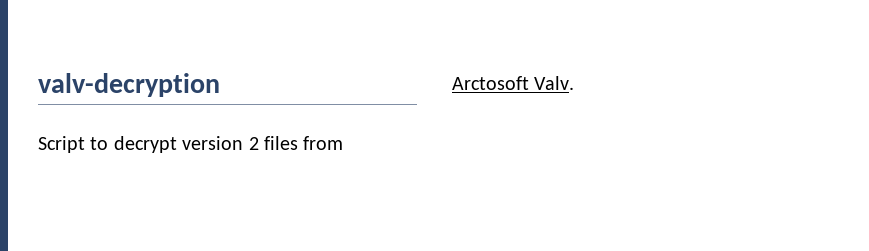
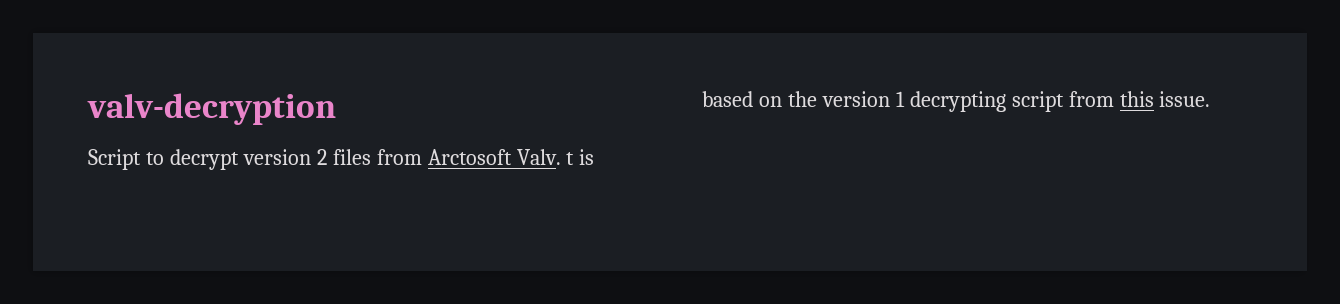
- Script to decrypt version 2 files from Arctosoft Valv.
+ Script to decrypt version 2 files from Arctosoft Valv. t is based on the version 1 decrypting script from this issue.

